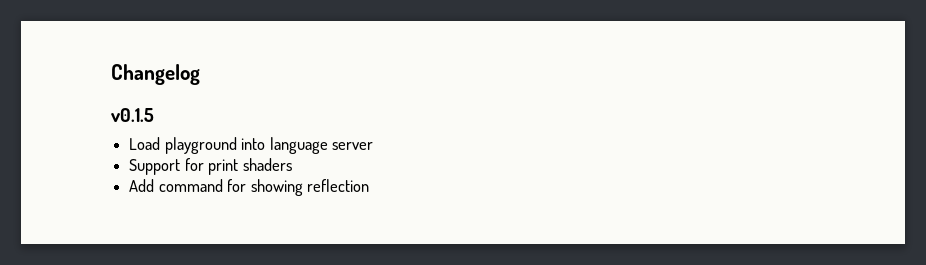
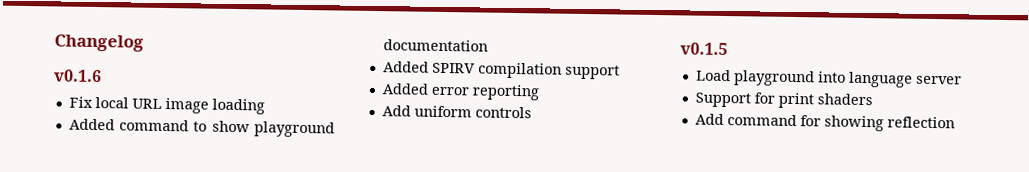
+ v0.1.6
+ Fix local URL image loading
+ Added command to show playground documentation
+ Added SPIRV compilation support
+ Added error reporting
+ Add uniform controls

